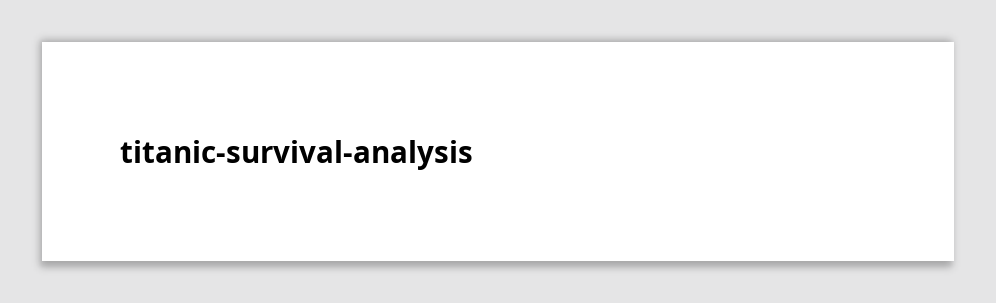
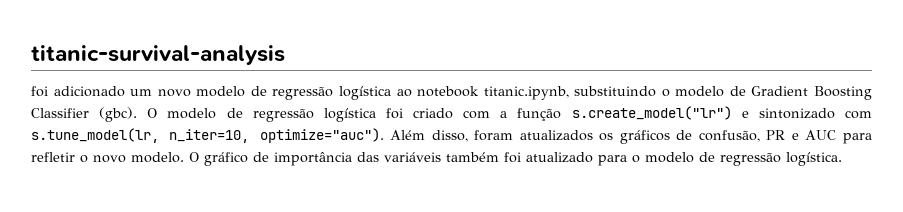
+ foi adicionado um novo modelo de regressão logística ao notebook titanic.ipynb, substituindo o modelo de Gradient Boosting Classifier (gbc). O modelo de regressão logística foi criado com a função s.create_model("lr") e sintonizado com s.tune_model(lr, n_iter=10, optimize="auc"). Além disso, foram atualizados os gráficos de confusão, PR e AUC para refletir o novo modelo. O gráfico de importância das variáveis também foi atualizado para o modelo de regressão logística.

